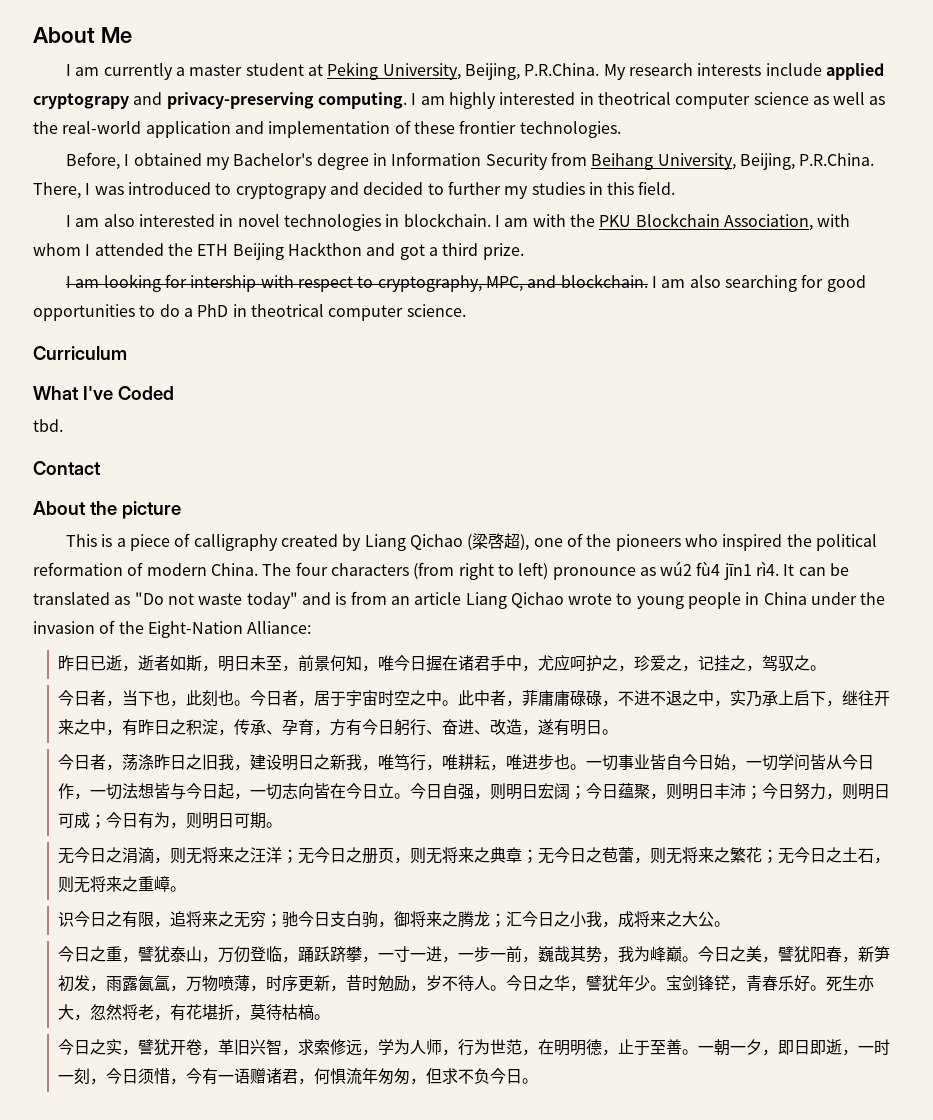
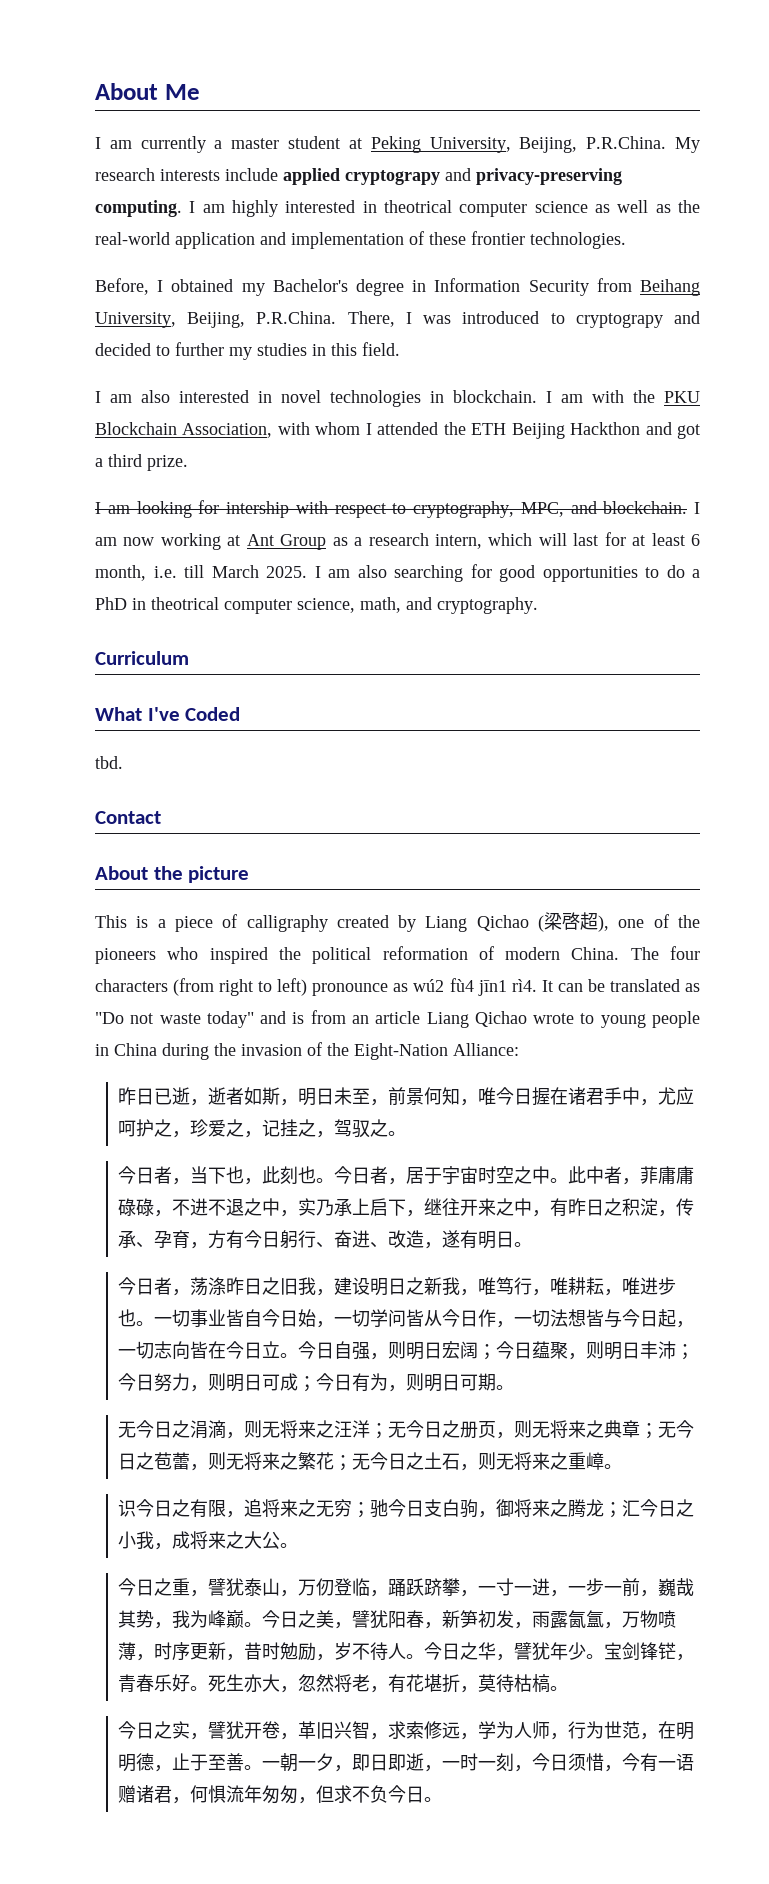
- I am also searching for good opportunities to do a PhD in theotrical computer science.
+ I am now working at Ant Group as a research intern, which will last for at least 6 month, i.e. till March 2025. I am also searching for good opportunities to do a PhD in theotrical computer science, math, and cryptography.
- It can be translated as "Do not waste today" and is from an article Liang Qichao wrote to young people in China under the invasion of the Eight-Nation Alliance:
+ It can be translated as "Do not waste today" and is from an article Liang Qichao wrote to young people in China during the invasion of the Eight-Nation Alliance:

